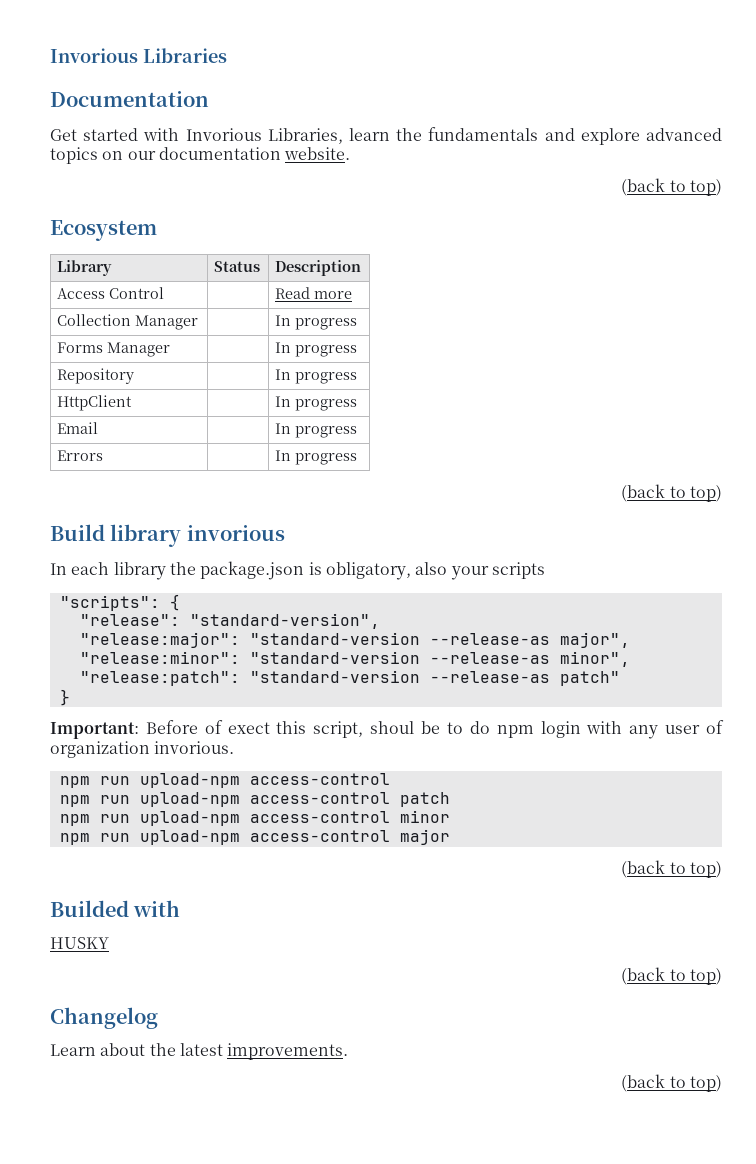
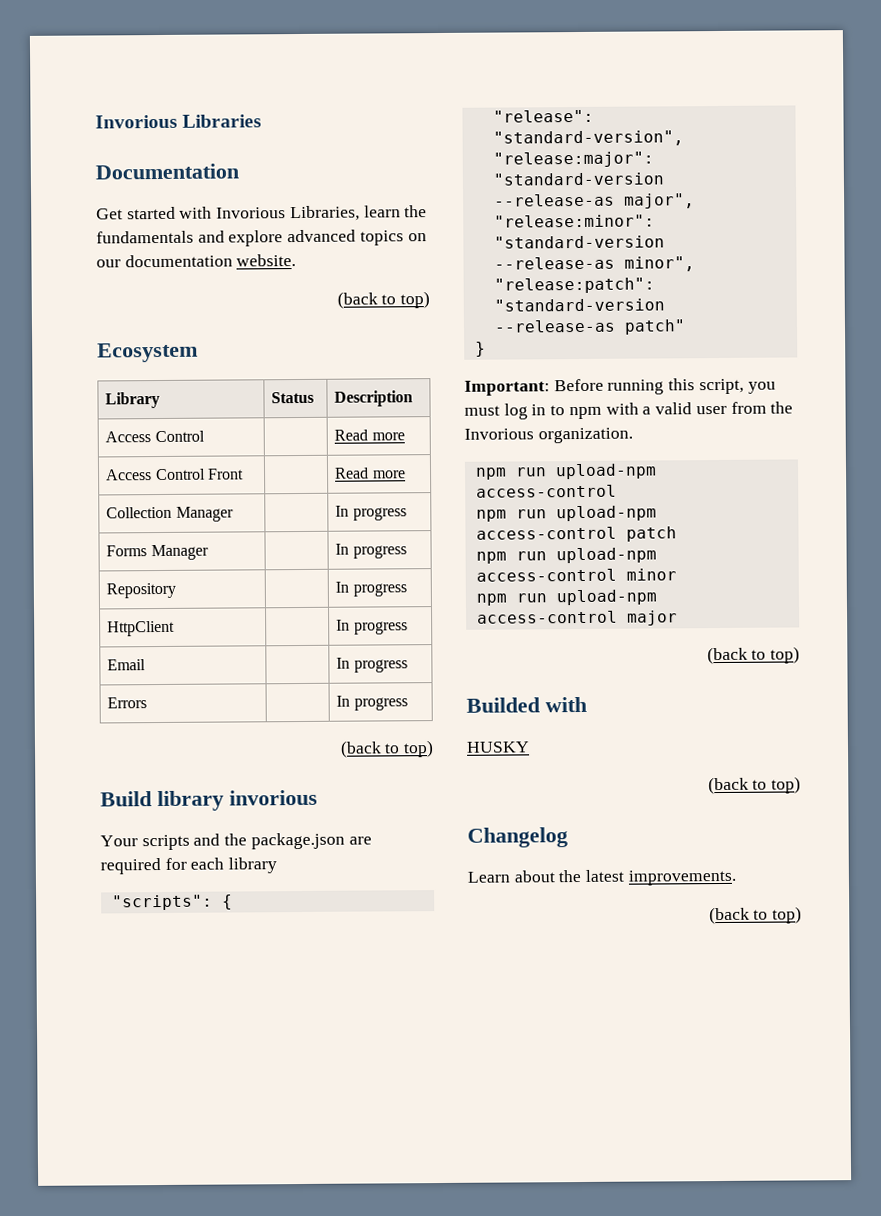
+ Access Control Front | | Read more
- In each library the package.json is obligatory, also your scripts
+ Your scripts and the package.json are required for each library
- Important: Before of exect this script, shoul be to do npm login with any user of organization invorious.
+ Important: Before running this script, you must log in to npm with a valid user from the Invorious organization.

